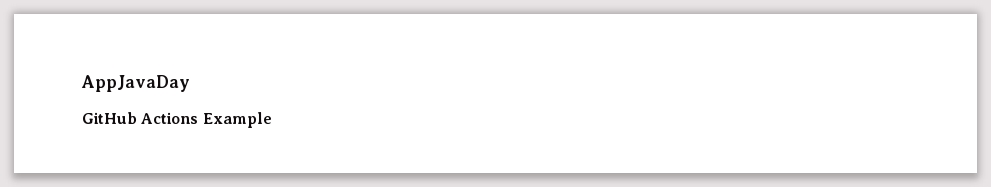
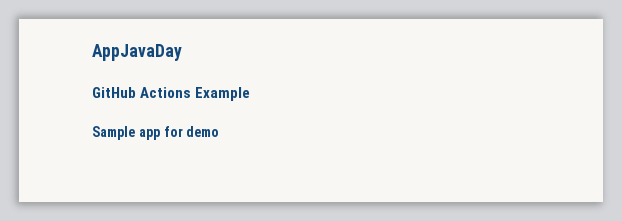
+ Sample app for demo

